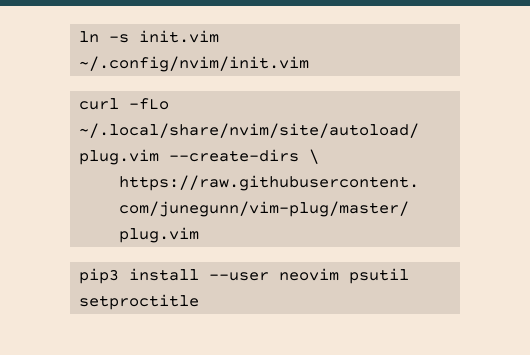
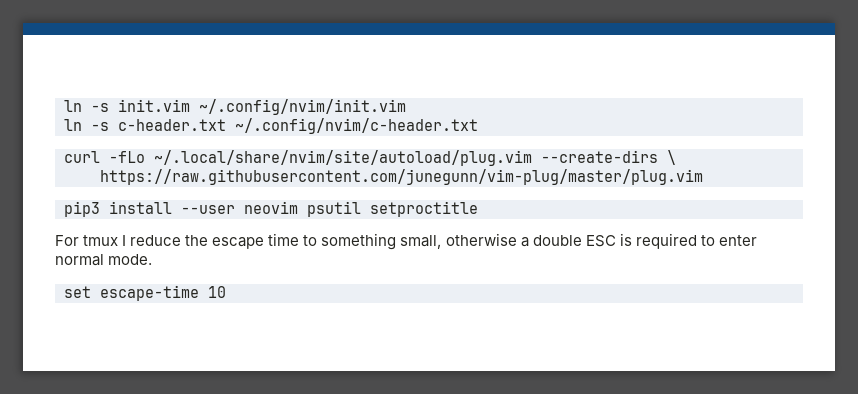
+ ln -s c-header.txt ~/.config/nvim/c-header.txt
+ For tmux I reduce the escape time to something small, otherwise a double ESC is required to enter normal mode.
+ set escape-time 10

